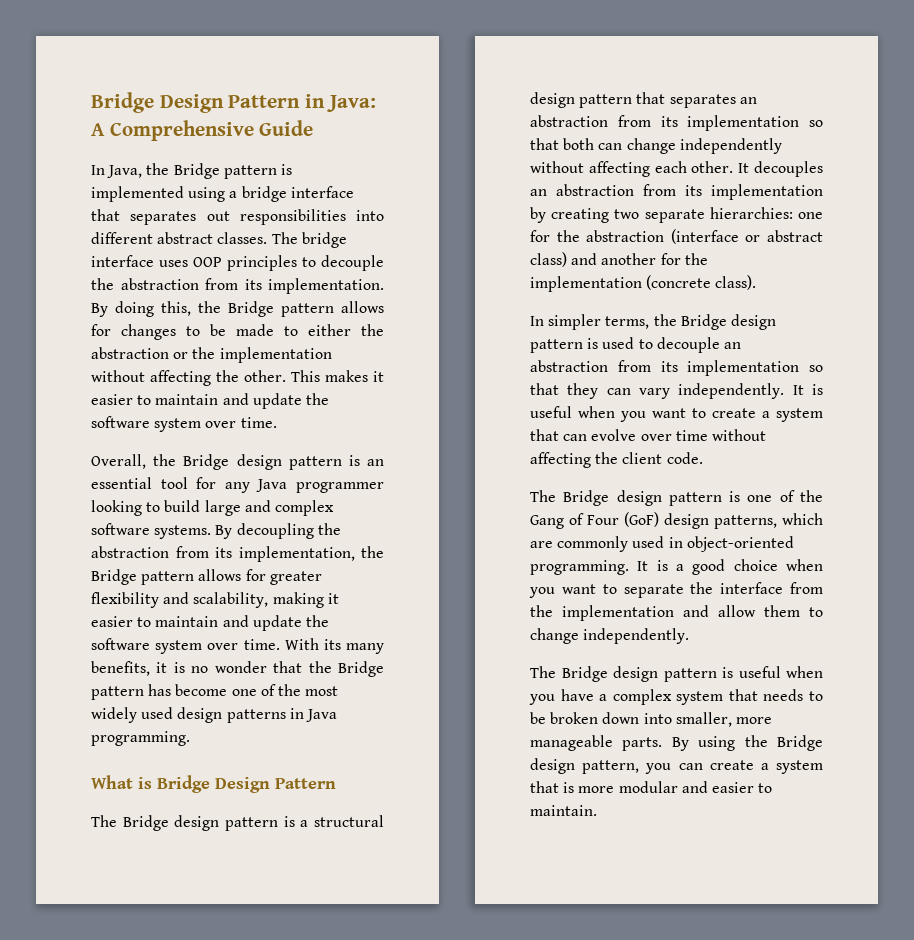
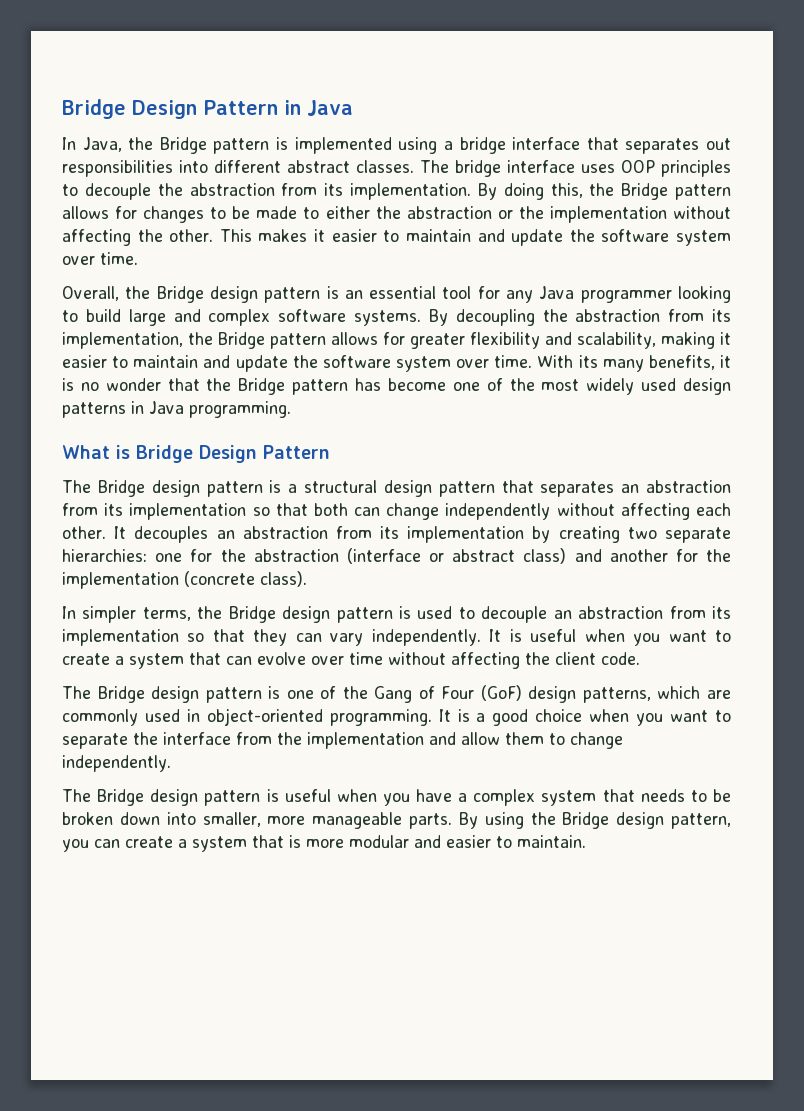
- Bridge Design Pattern in Java: A Comprehensive Guide
+ Bridge Design Pattern in Java

